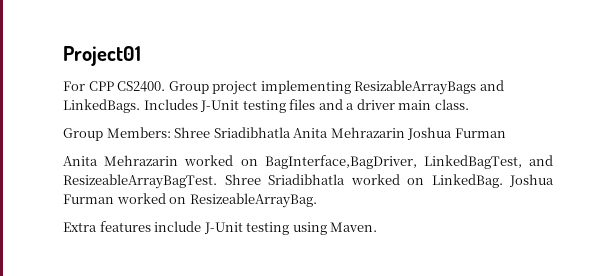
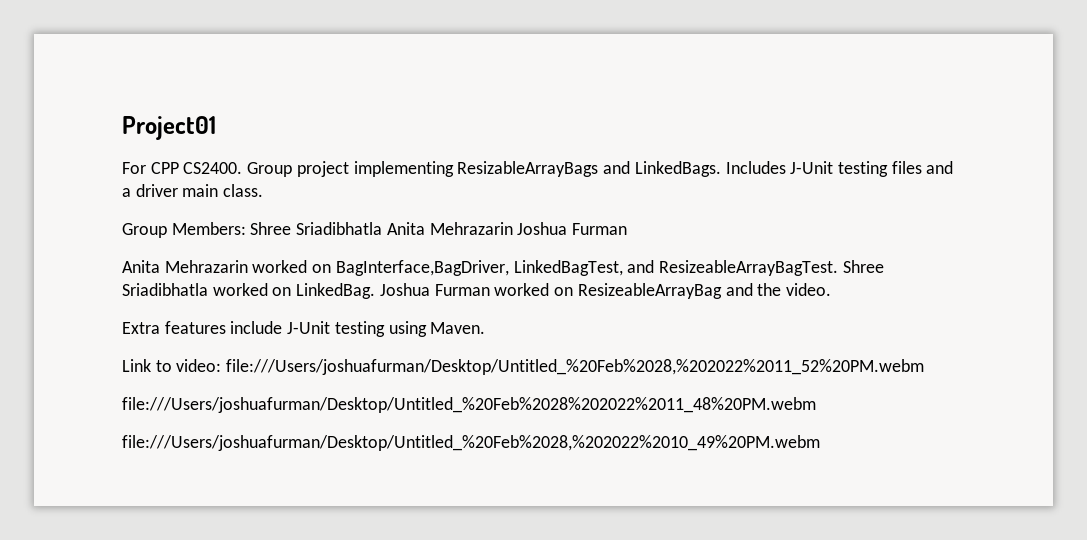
- Joshua Furman worked on ResizeableArrayBag.
+ Joshua Furman worked on ResizeableArrayBag and the video.
+ Link to video: file:///Users/joshuafurman/Desktop/Untitled_%20Feb%2028,%202022%2011_52%20PM.webm
+ file:///Users/joshuafurman/Desktop/Untitled_%20Feb%2028%202022%2011_48%20PM.webm
+ file:///Users/joshuafurman/Desktop/Untitled_%20Feb%2028,%202022%2010_49%20PM.webm

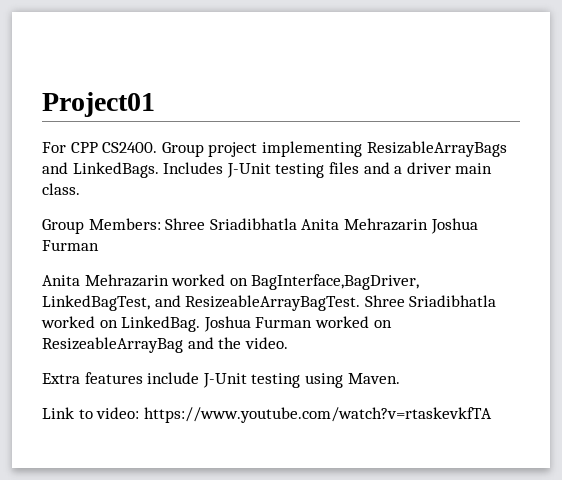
- Link to video: file:///Users/joshuafurman/Desktop/Untitled_%20Feb%2028,%202022%2011_52%20PM.webm
- file:///Users/joshuafurman/Desktop/Untitled_%20Feb%2028%202022%2011_48%20PM.webm
- file:///Users/joshuafurman/Desktop/Untitled_%20Feb%2028,%202022%2010_49%20PM.webm
+ Link to video: https://www.youtube.com/watch?v=rtaskevkfTA

